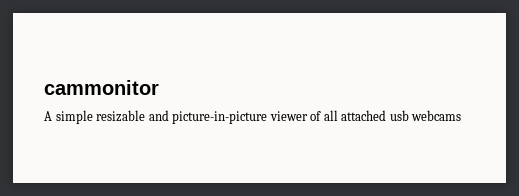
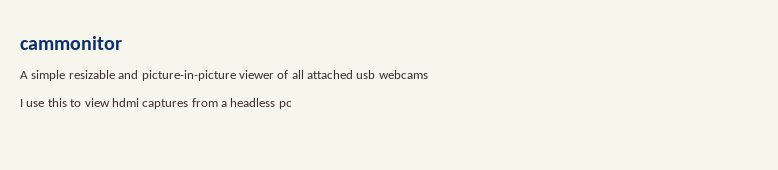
+ I use this to view hdmi captures from a headless pc

